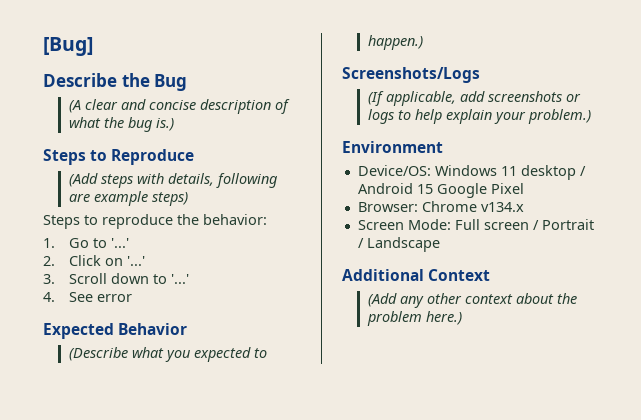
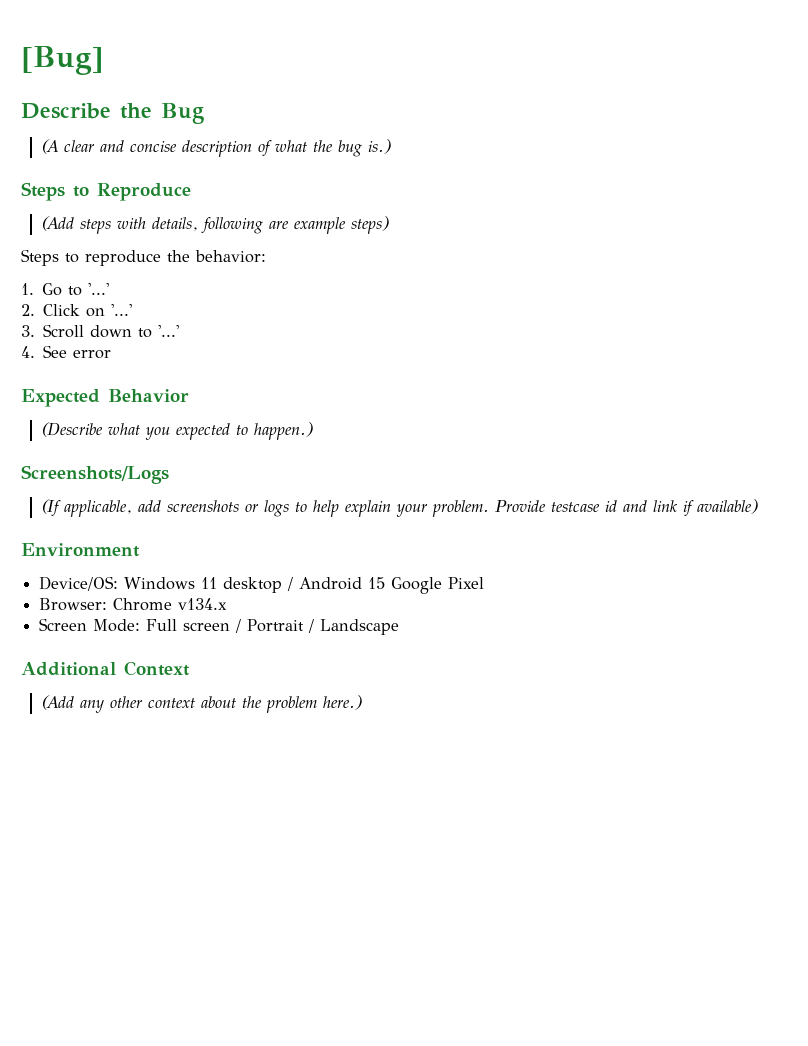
- (If applicable, add screenshots or logs to help explain your problem.)
+ (If applicable, add screenshots or logs to help explain your problem. Provide testcase id and link if available)

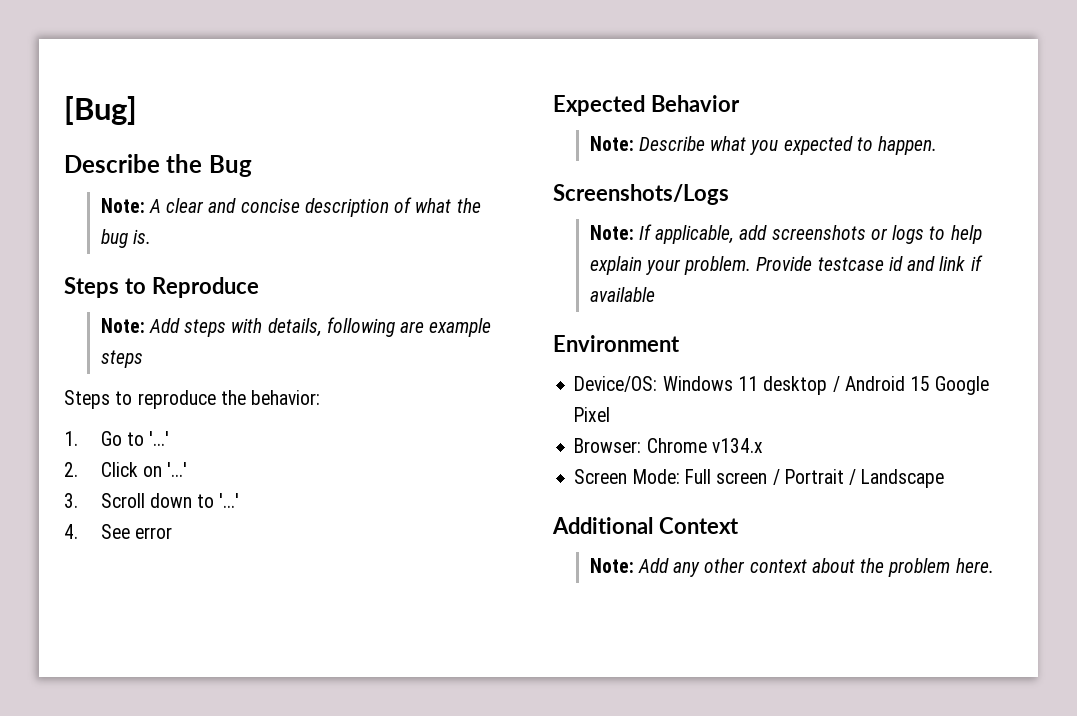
- (A clear and concise description of what the bug is.)
+ Note: A clear and concise description of what the bug is.
- (Add steps with details, following are example steps)
+ Note: Add steps with details, following are example steps
- (Describe what you expected to happen.)
+ Note: Describe what you expected to happen.
- (If applicable, add screenshots or logs to help explain your problem.
+ Note: If applicable, add screenshots or logs to help explain your problem.
- Provide testcase id and link if available)
+ Provide testcase id and link if available
- (Add any other context about the problem here.)
+ Note: Add any other context about the problem here.

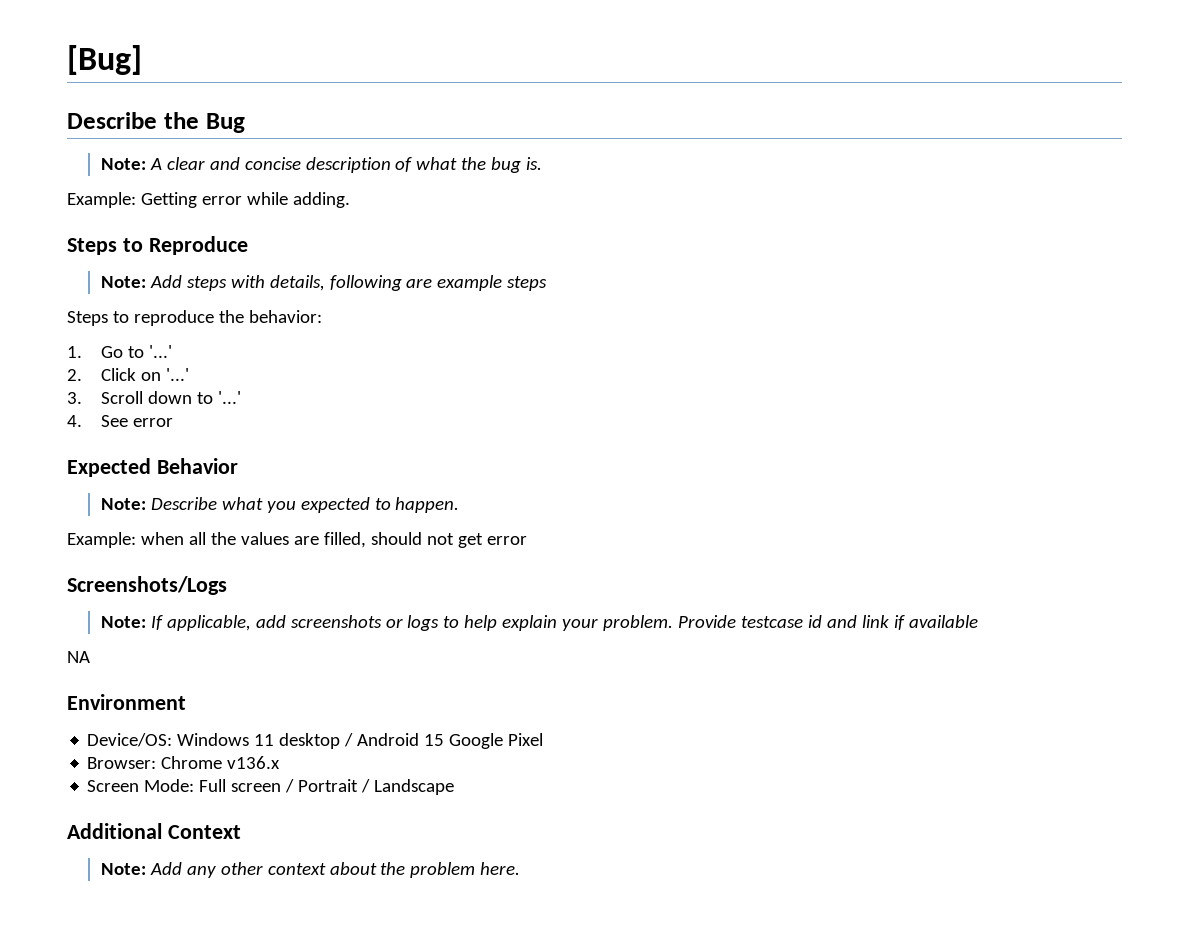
+ Example: Getting error while adding.
+ Example: when all the values are filled, should not get error
+ NA
- Browser: Chrome v134.x
+ Browser: Chrome v136.x

